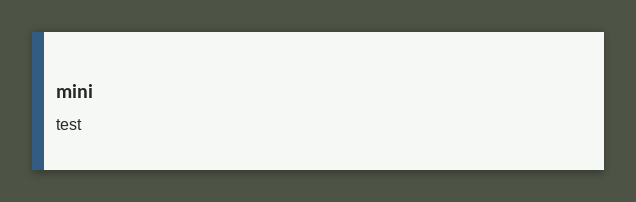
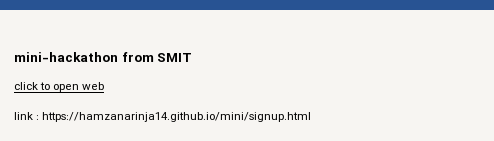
- mini
- test
+ mini-hackathon from SMIT
+ click to open web
+ link : https://hamzanarinja14.github.io/mini/signup.html

